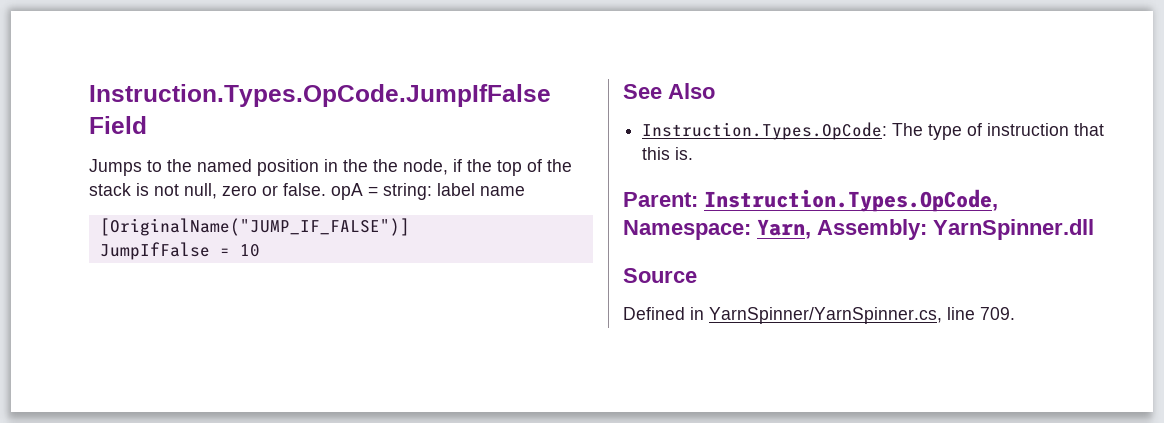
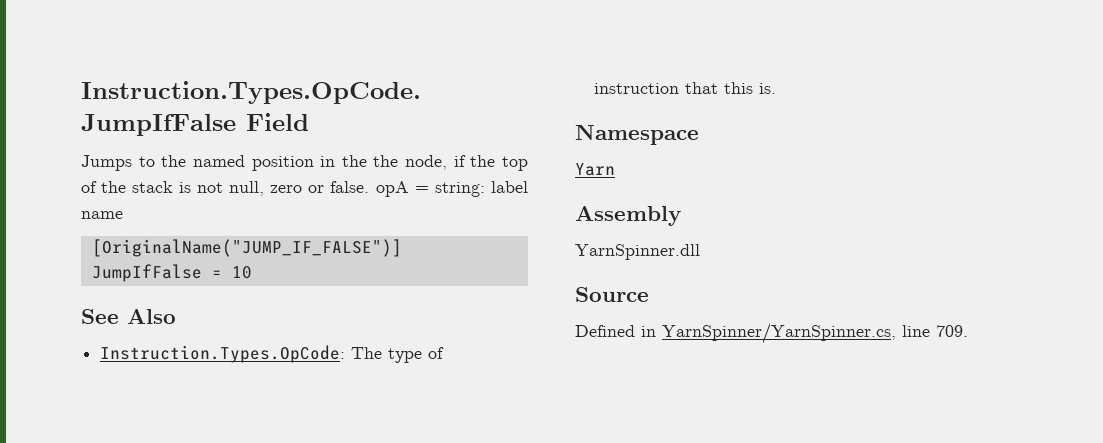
- Parent: Instruction.Types.OpCode, Namespace: Yarn, Assembly: YarnSpinner.dll
+ Namespace
+ Yarn
+ Assembly
+ YarnSpinner.dll

